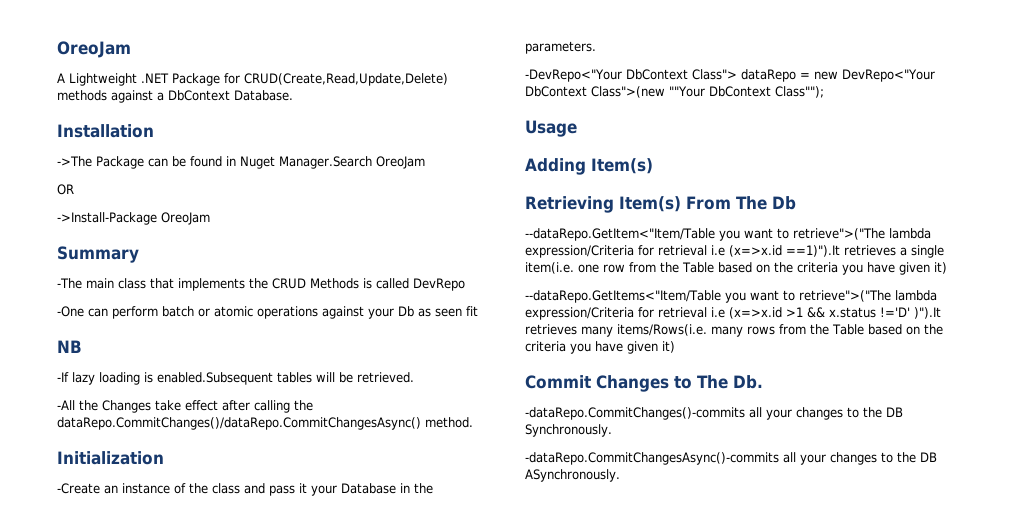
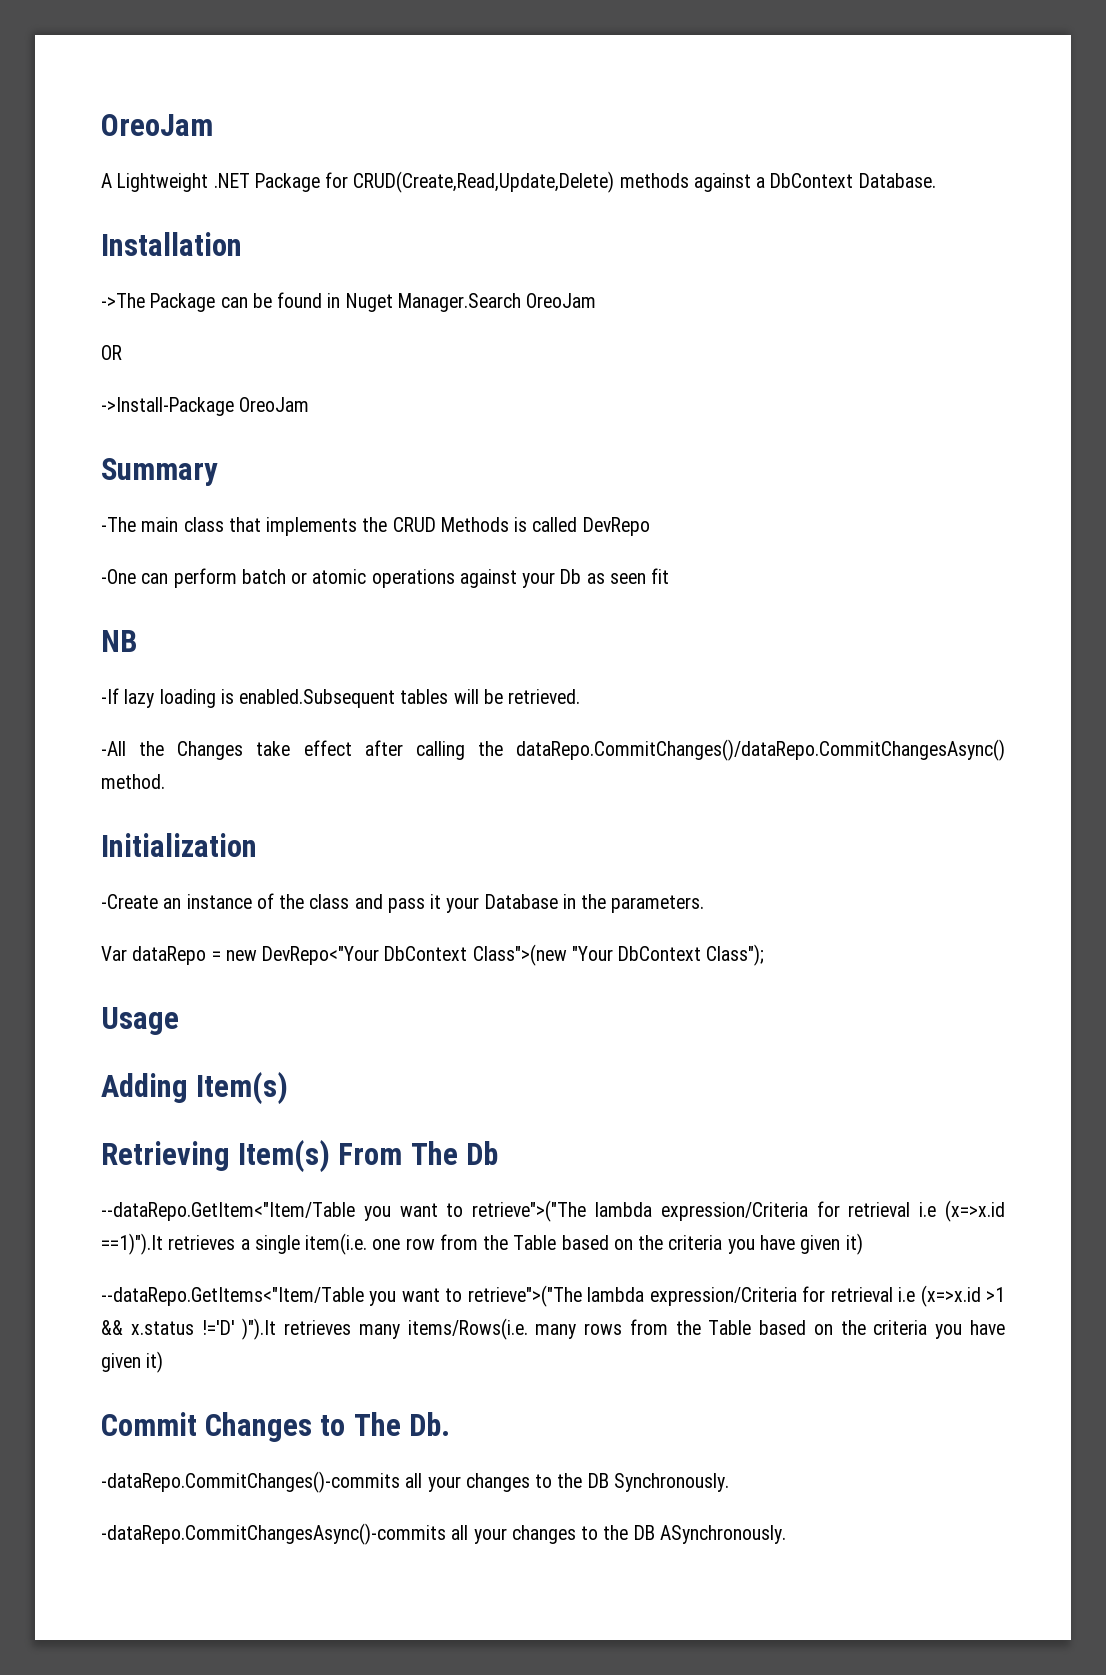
- -DevRepo<"Your DbContext Class"> dataRepo = new DevRepo<"Your DbContext Class">(new ""Your DbContext Class"");
+ Var dataRepo = new DevRepo<"Your DbContext Class">(new "Your DbContext Class");

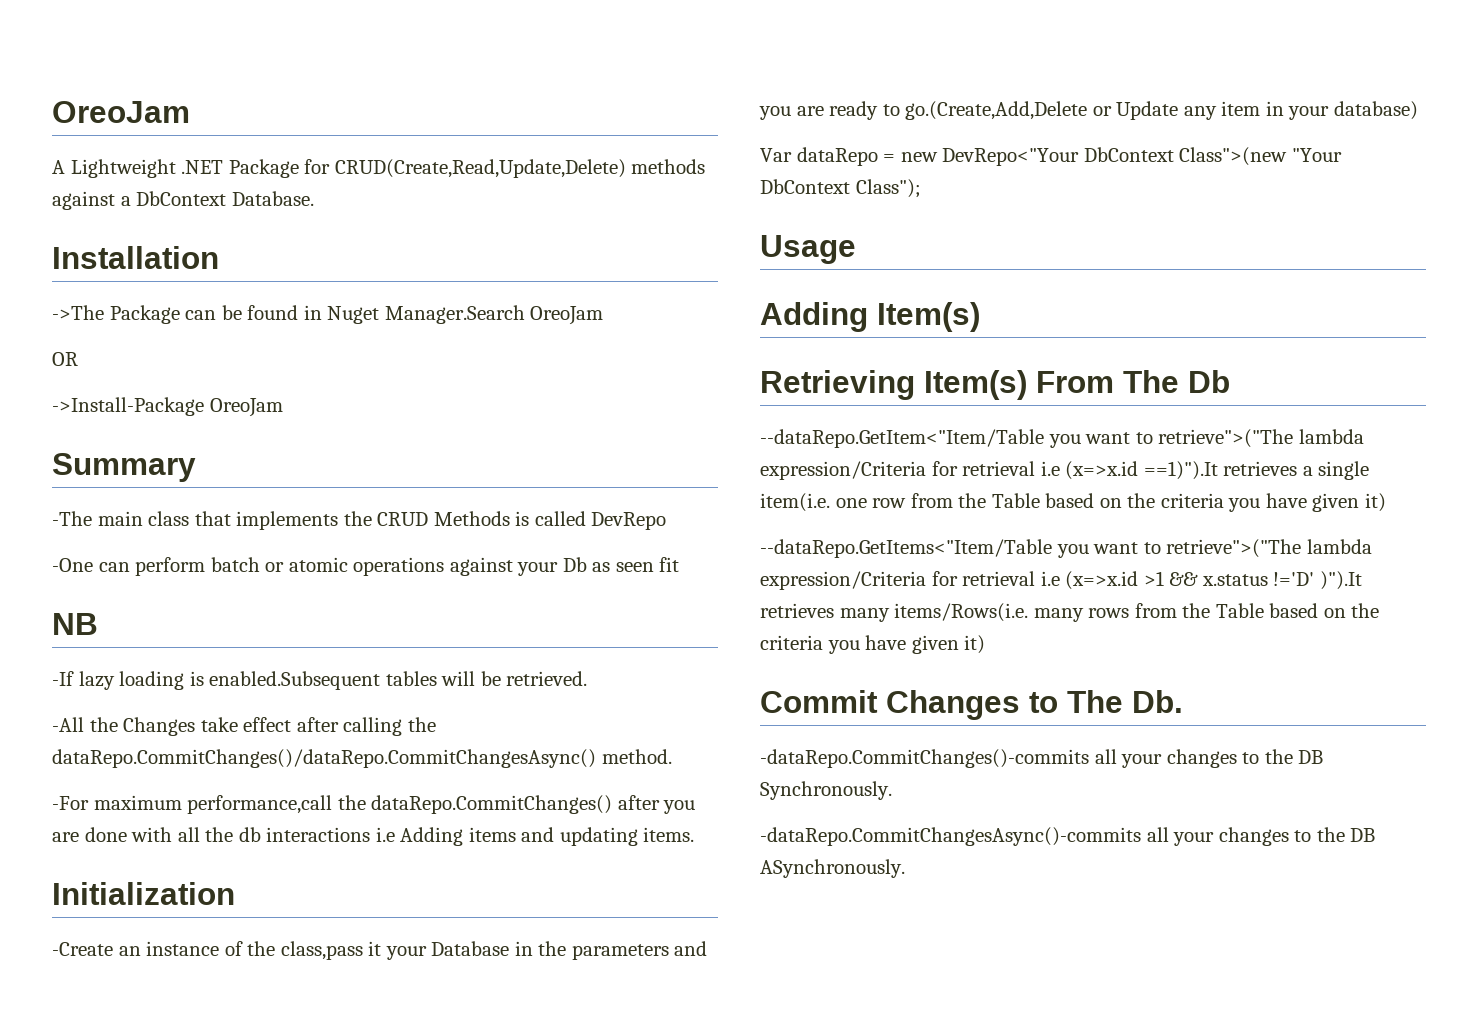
+ -For maximum performance,call the dataRepo.CommitChanges() after you are done with all the db interactions i.e Adding items and updating items.
- -Create an instance of the class and pass it your Database in the parameters.
+ -Create an instance of the class,pass it your Database in the parameters and you are ready to go.(Create,Add,Delete or Update any item in your database)

